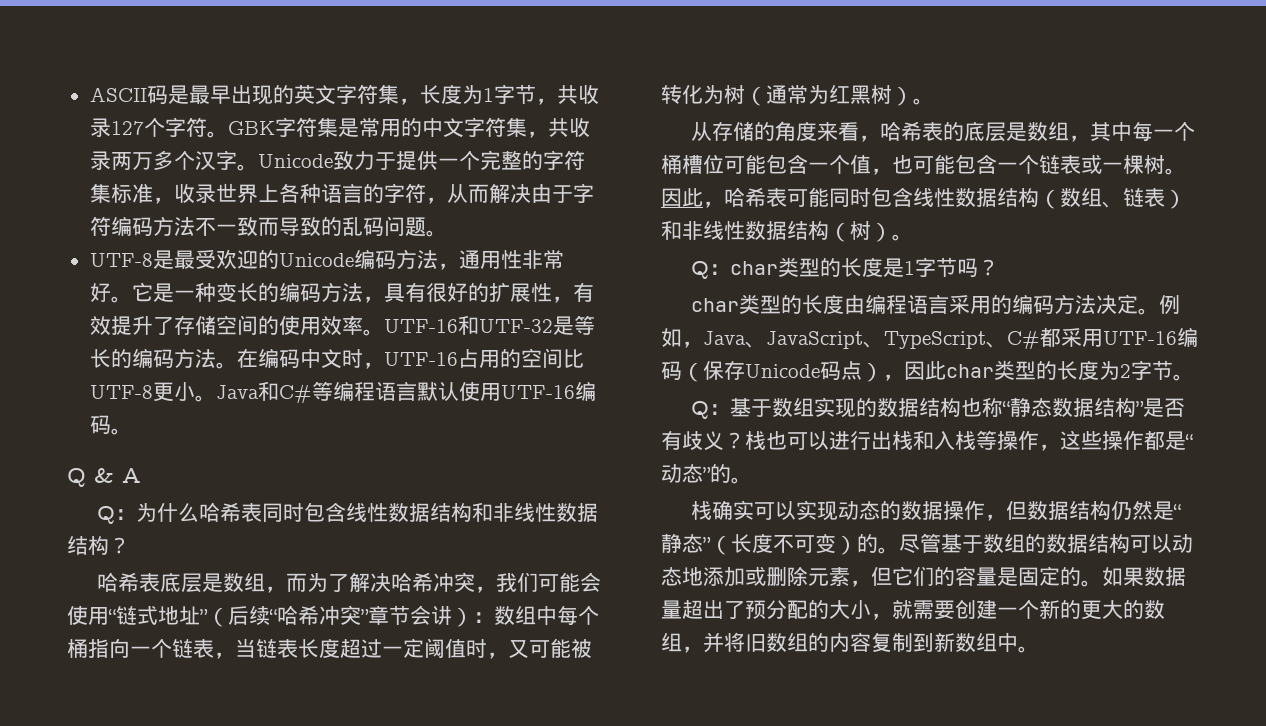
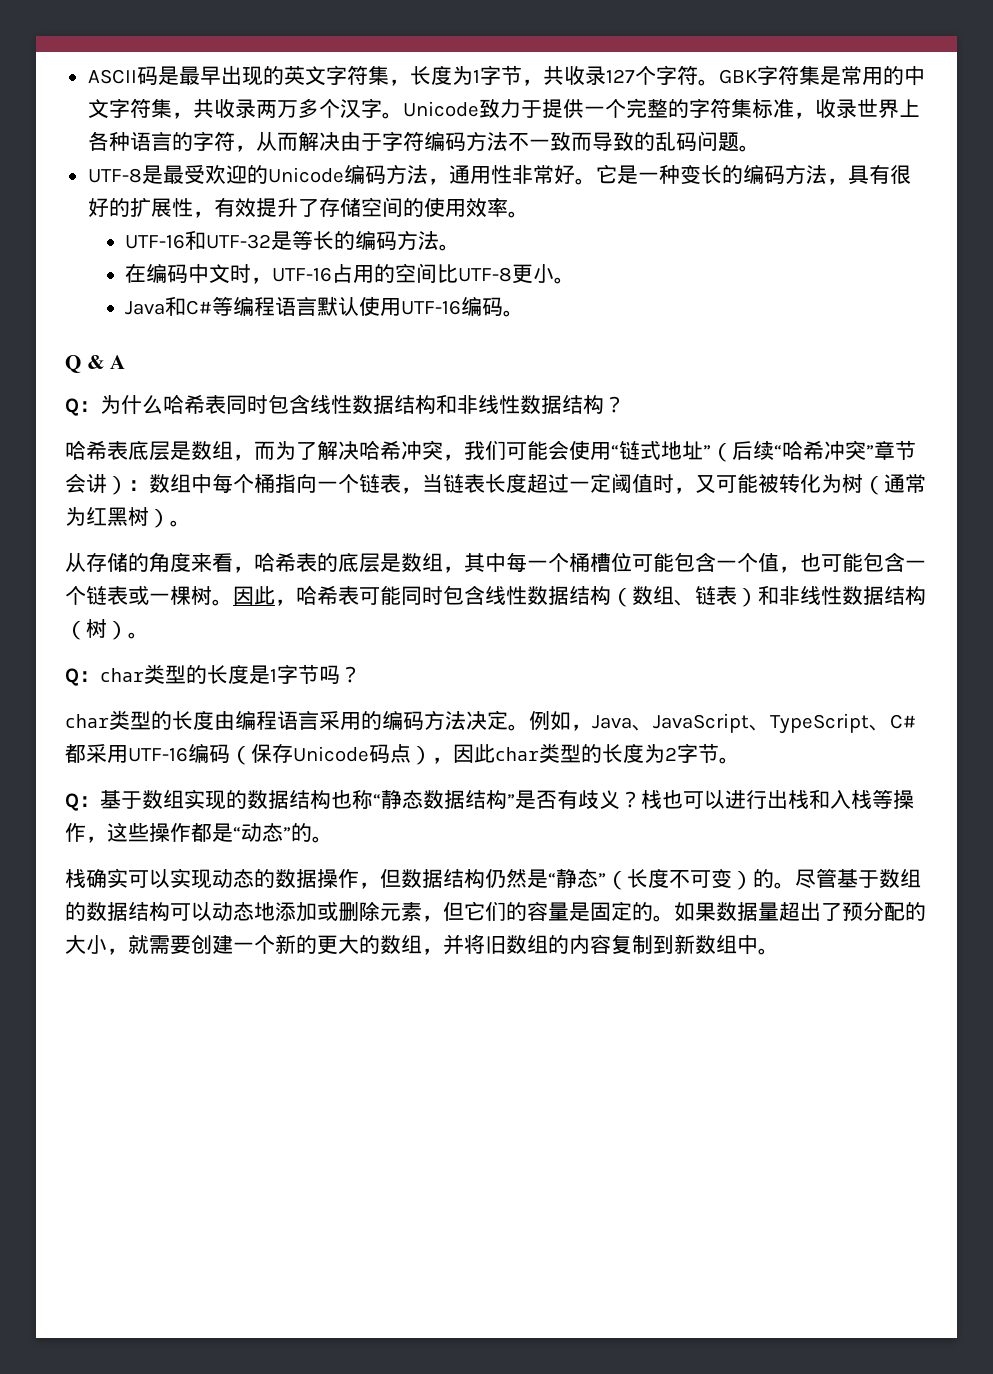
- 它是一种变长的编码方法，具有很好的扩展性，有效提升了存储空间的使用效率。UTF-16和UTF-32是等长的编码方法。在编码中文时，UTF-16占用的空间比UTF-8更小。Java和C#等编程语言默认使用UTF-16编码。
+ 它是一种变长的编码方法，具有很好的扩展性，有效提升了存储空间的使用效率。
+ UTF-16和UTF-32是等长的编码方法。
+ 在编码中文时，UTF-16占用的空间比UTF-8更小。
+ Java和C#等编程语言默认使用UTF-16编码。

